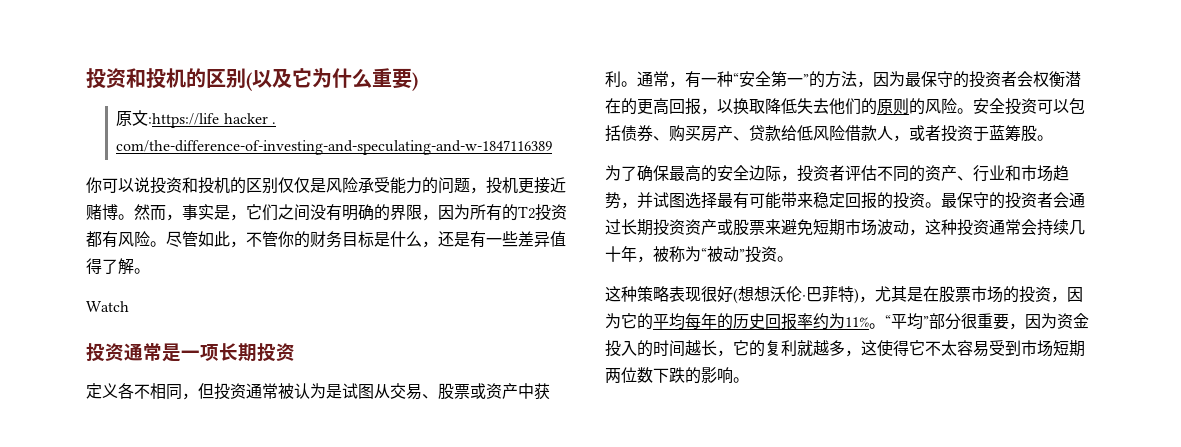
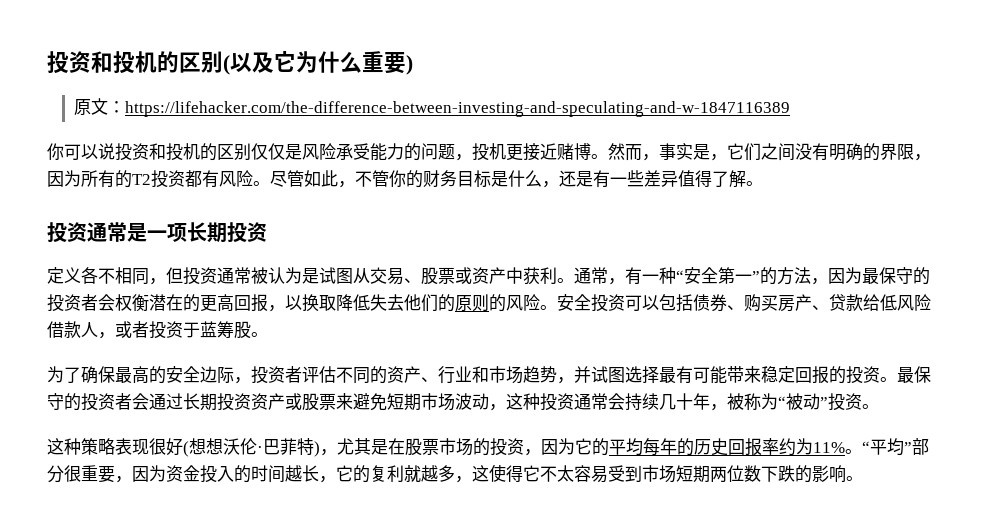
- 原文:https://life hacker . com/the-difference-of-investing-and-speculating-and-w-1847116389
+ 原文：https://lifehacker.com/the-difference-between-investing-and-speculating-and-w-1847116389
- Watch

